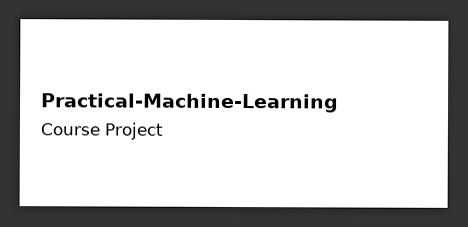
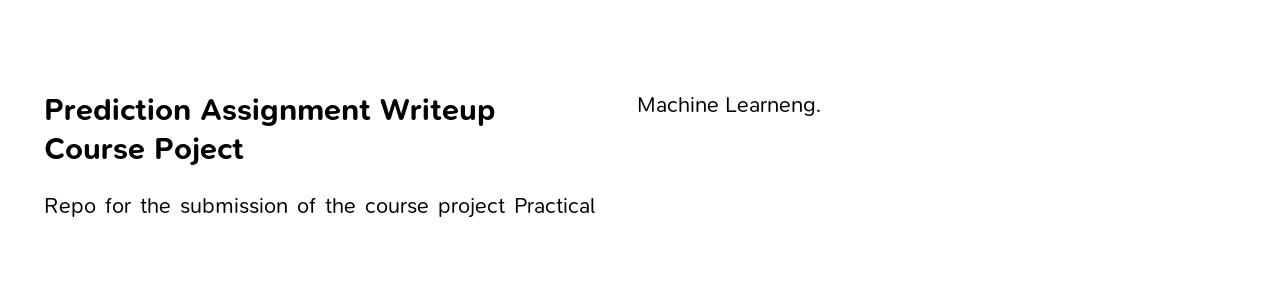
- Practical-Machine-Learning
- Course Project
+ Prediction Assignment Writeup Course Poject
+ Repo for the submission of the course project Practical Machine Learneng.

